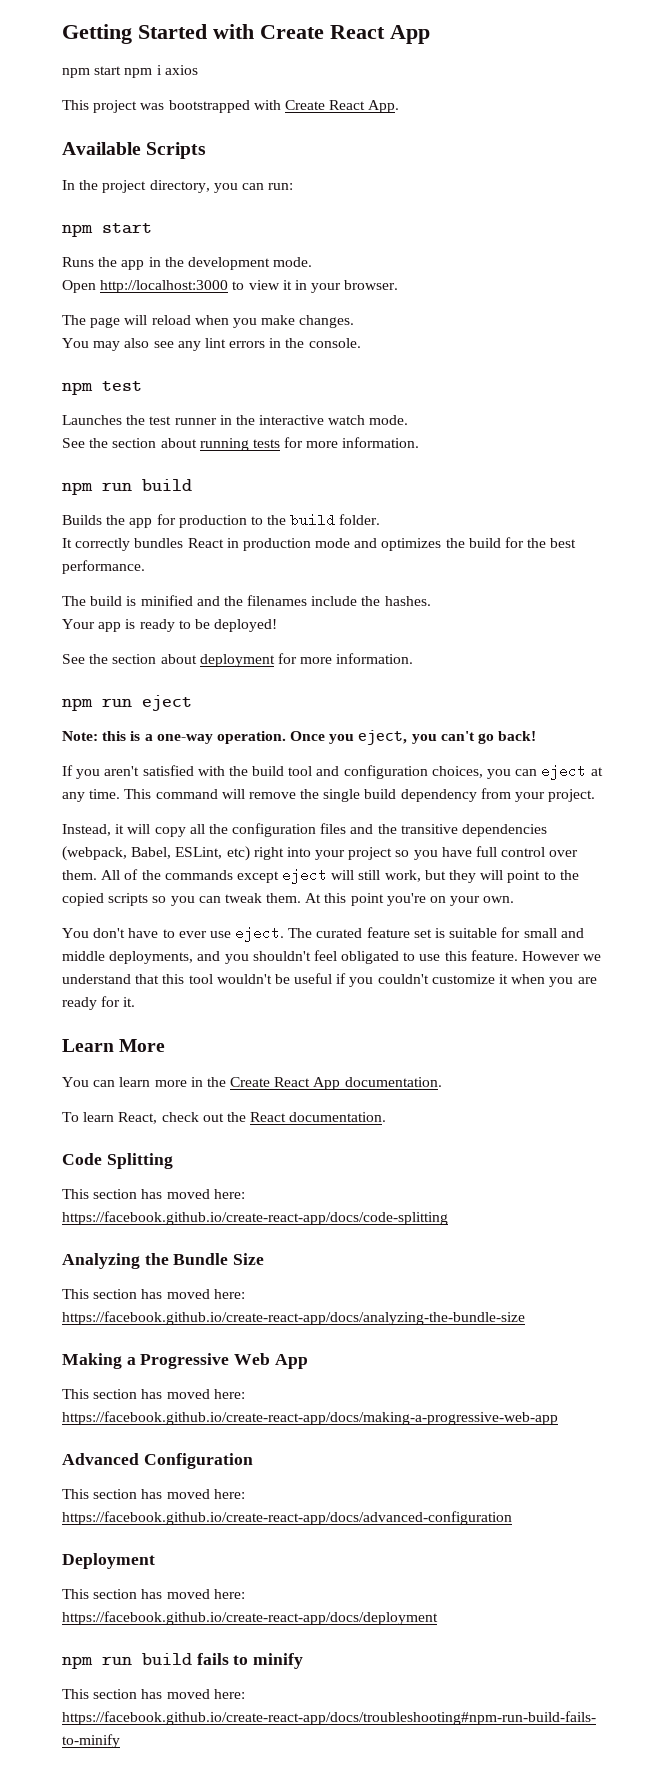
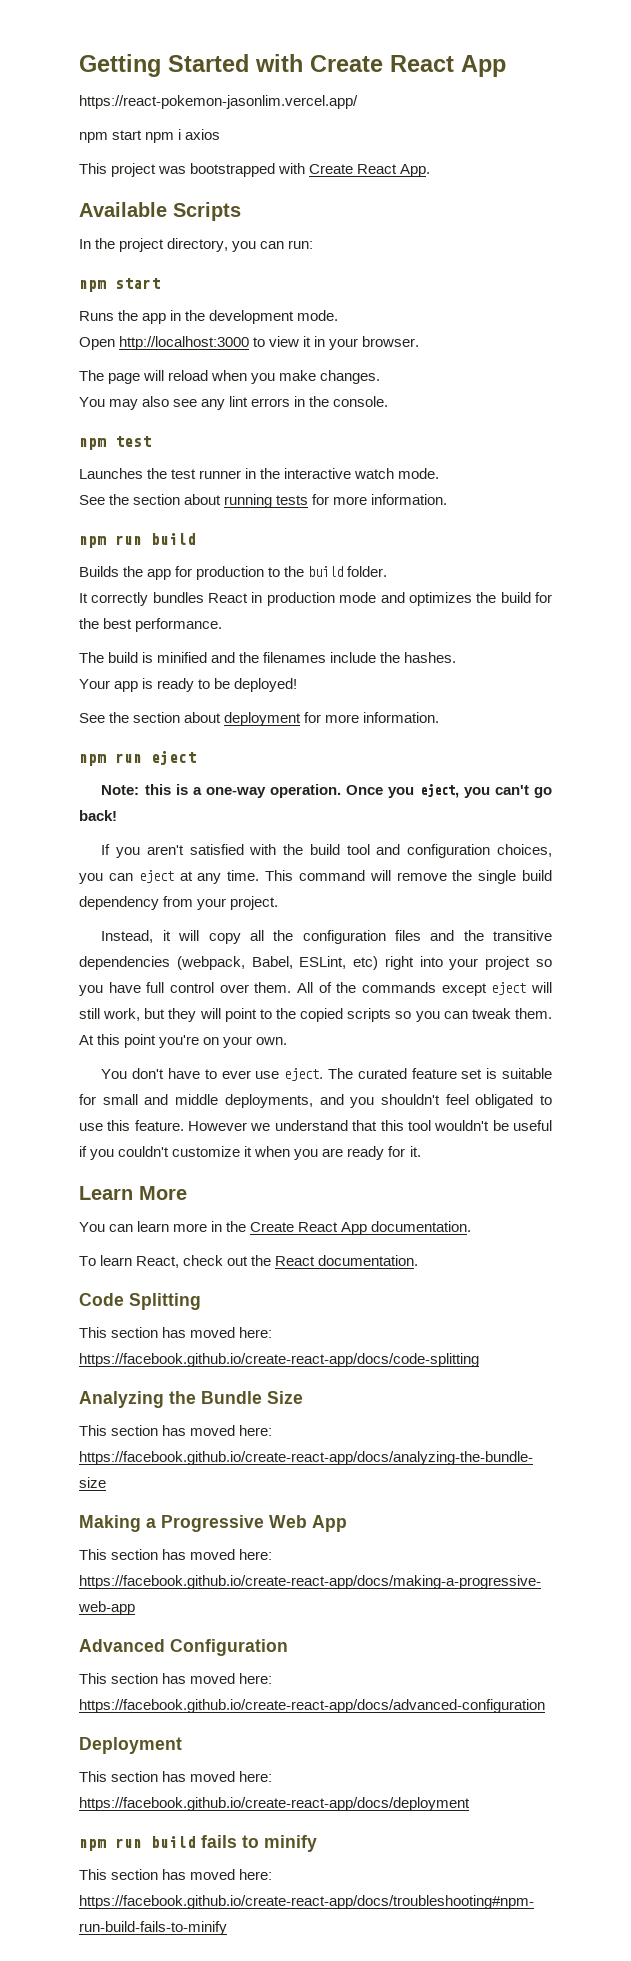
+ https://react-pokemon-jasonlim.vercel.app/

